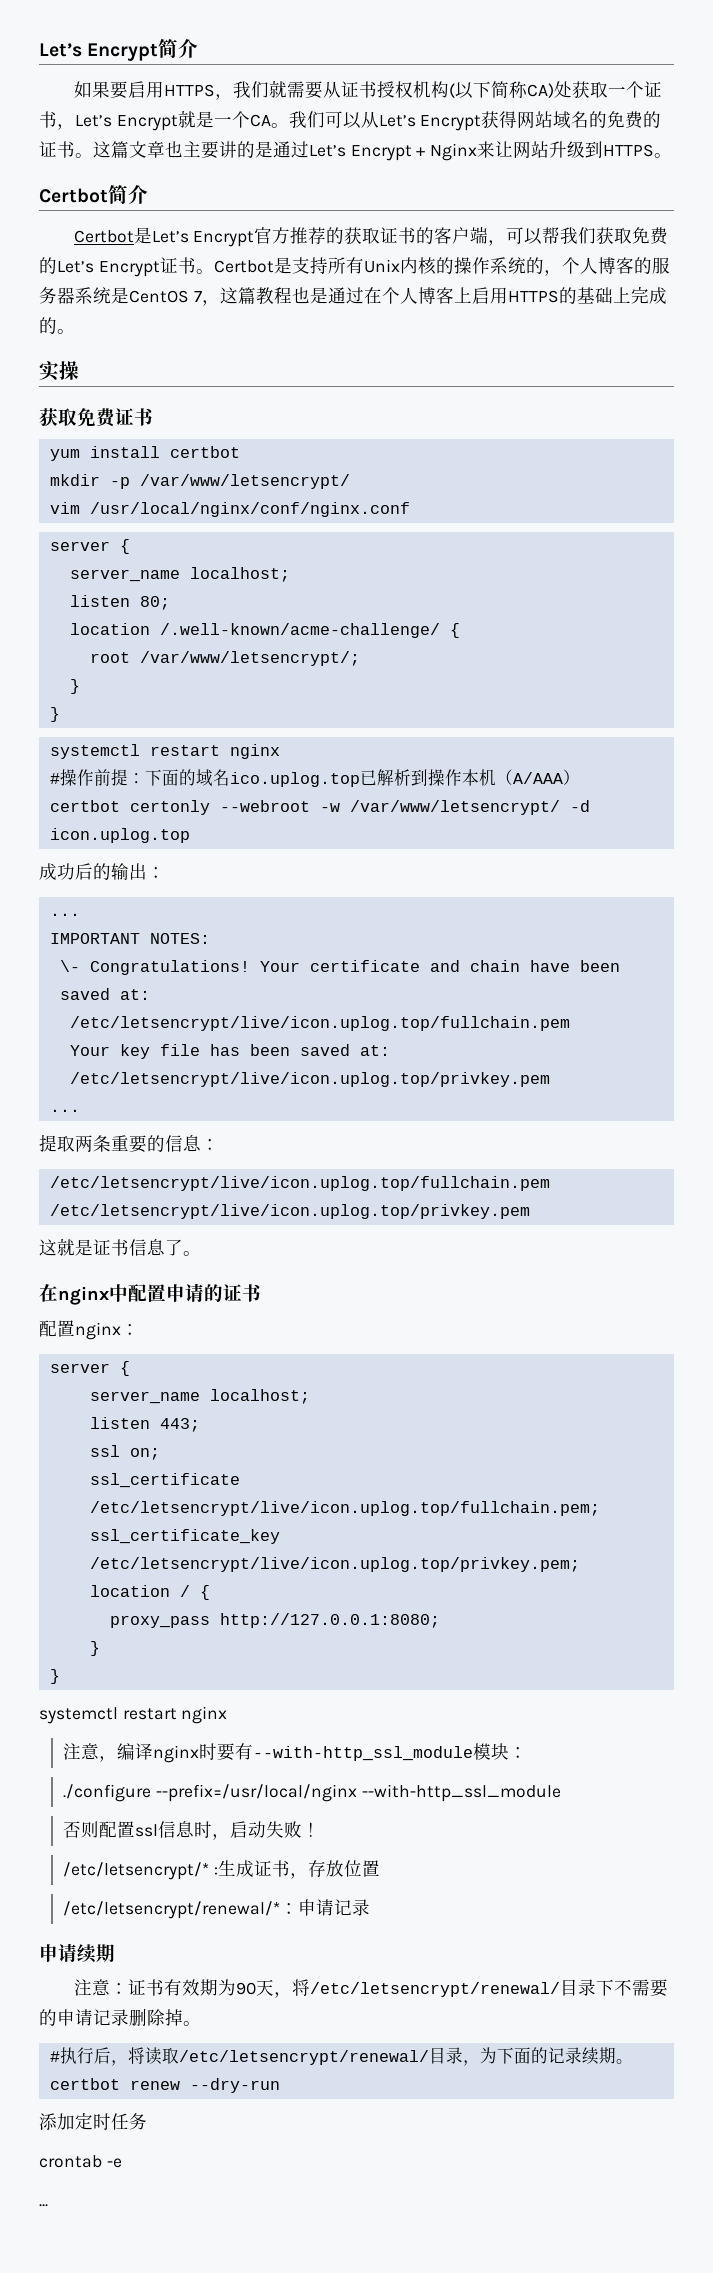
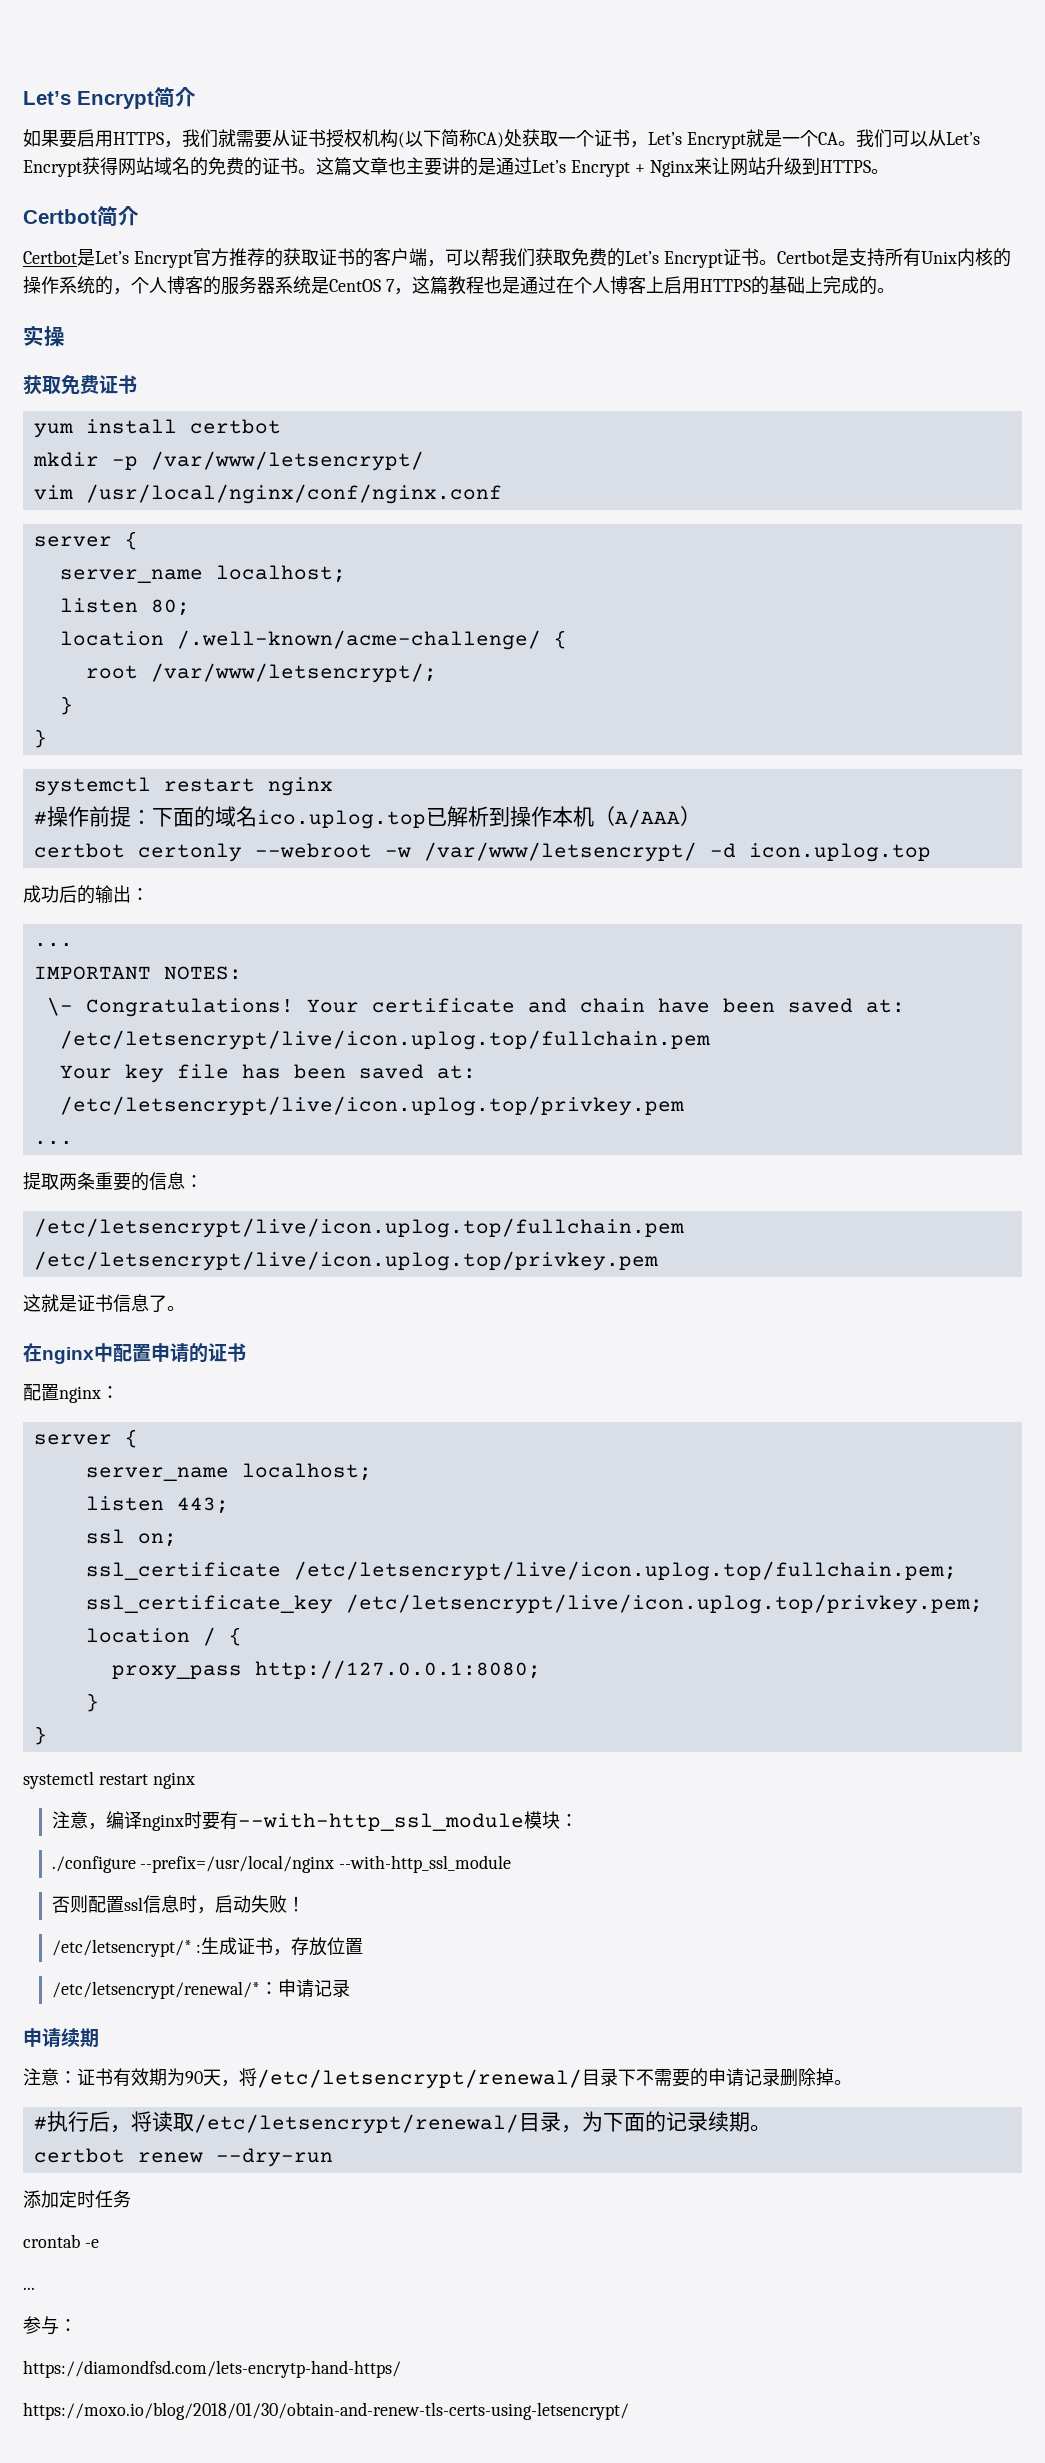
+ 参与：
+ https://diamondfsd.com/lets-encrytp-hand-https/
+ https://moxo.io/blog/2018/01/30/obtain-and-renew-tls-certs-using-letsencrypt/

